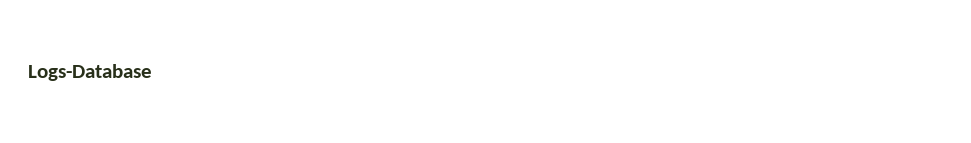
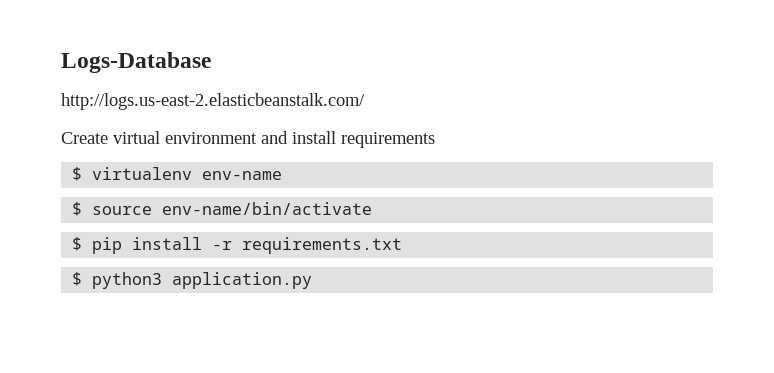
+ http://logs.us-east-2.elasticbeanstalk.com/
+ Create virtual environment and install requirements
+ $ virtualenv env-name
+ $ source env-name/bin/activate
+ $ pip install -r requirements.txt
+ $ python3 application.py

